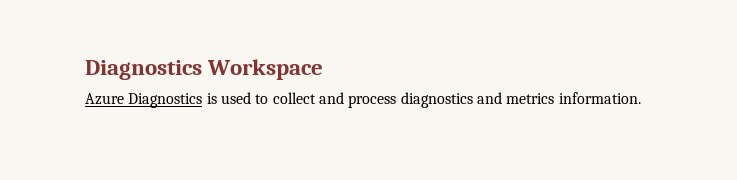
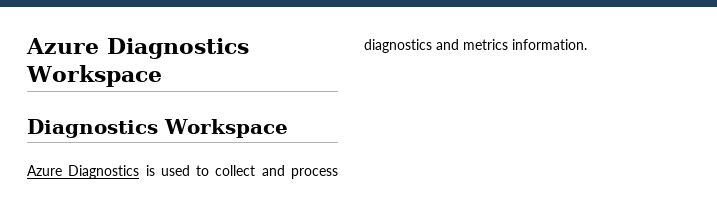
+ Azure Diagnostics Workspace

